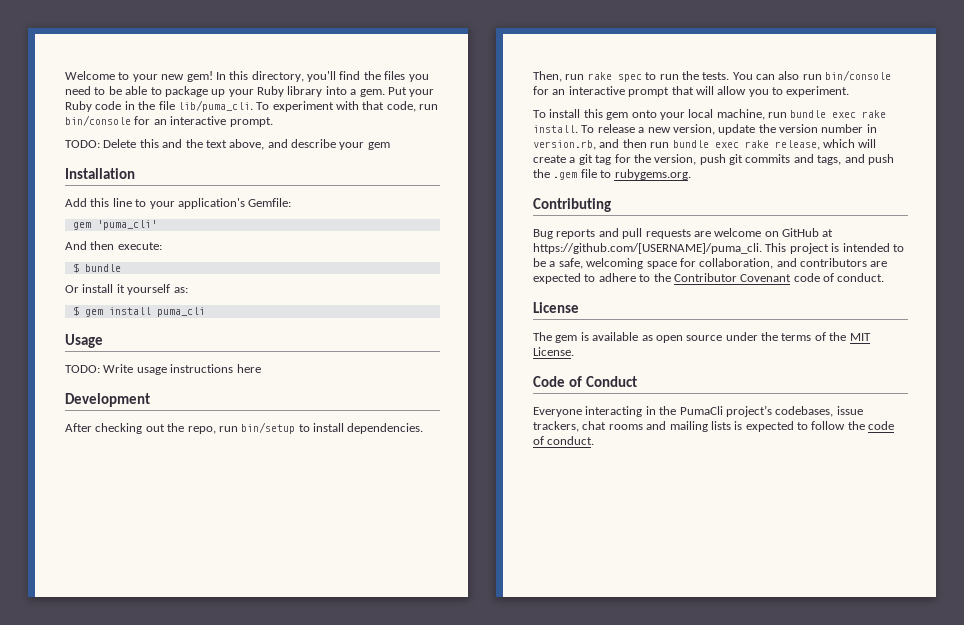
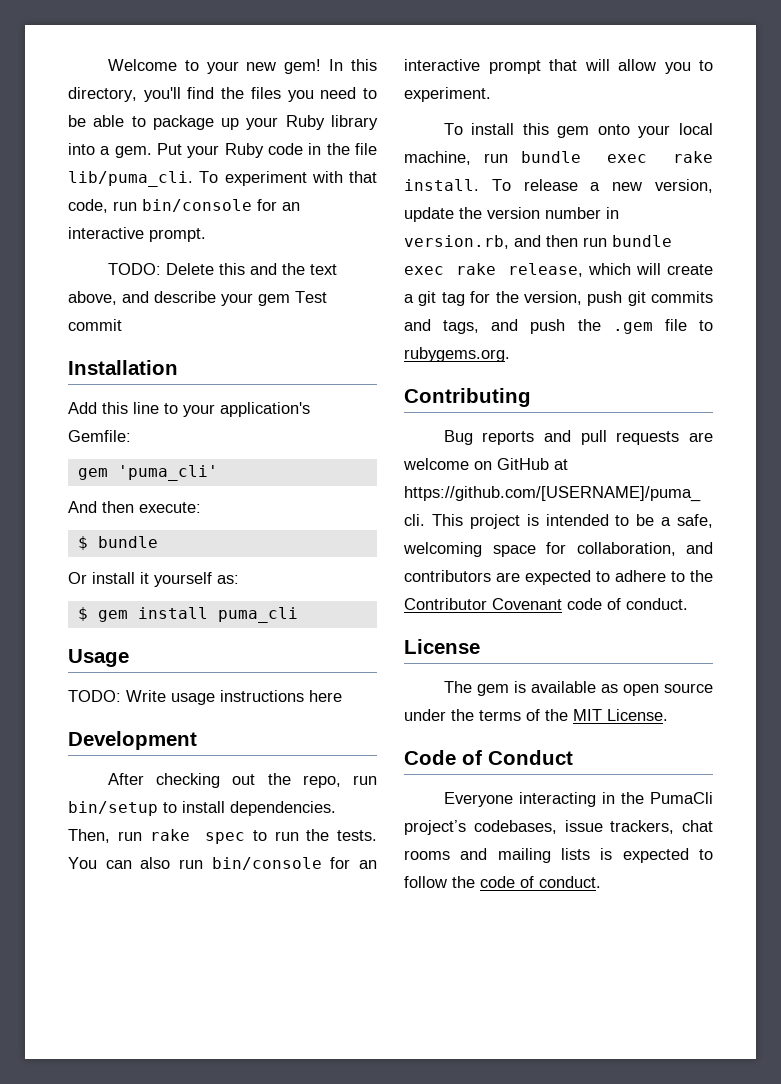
- TODO: Delete this and the text above, and describe your gem
+ TODO: Delete this and the text above, and describe your gem Test commit

